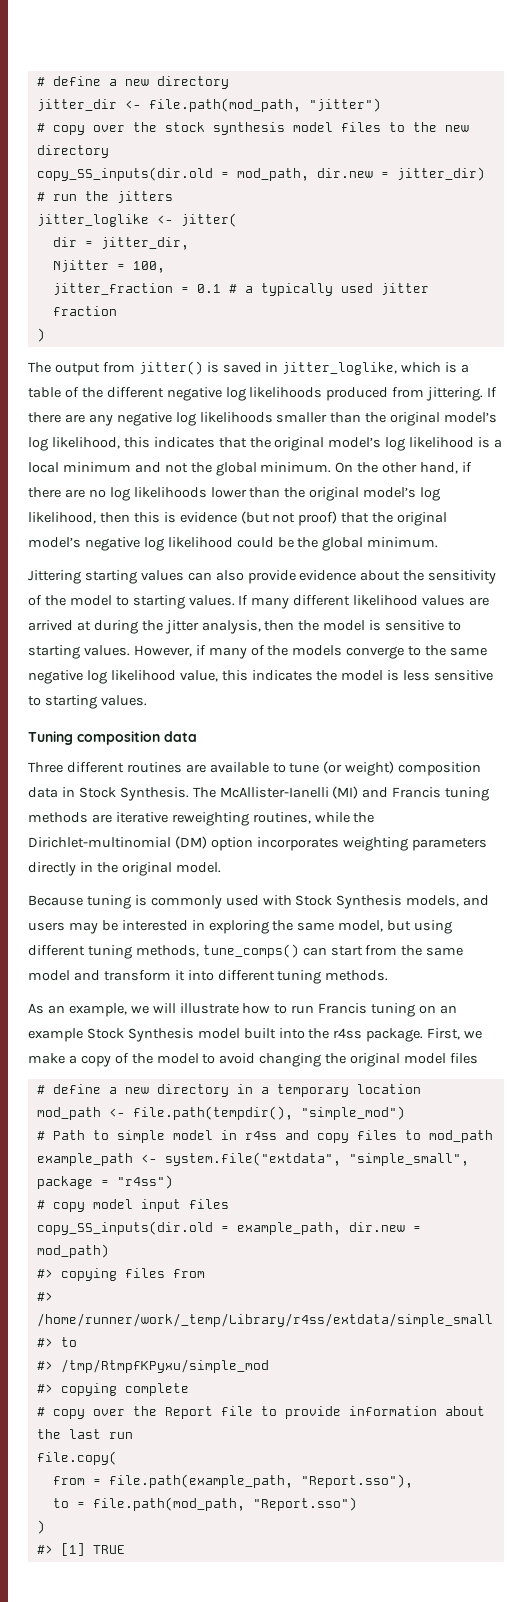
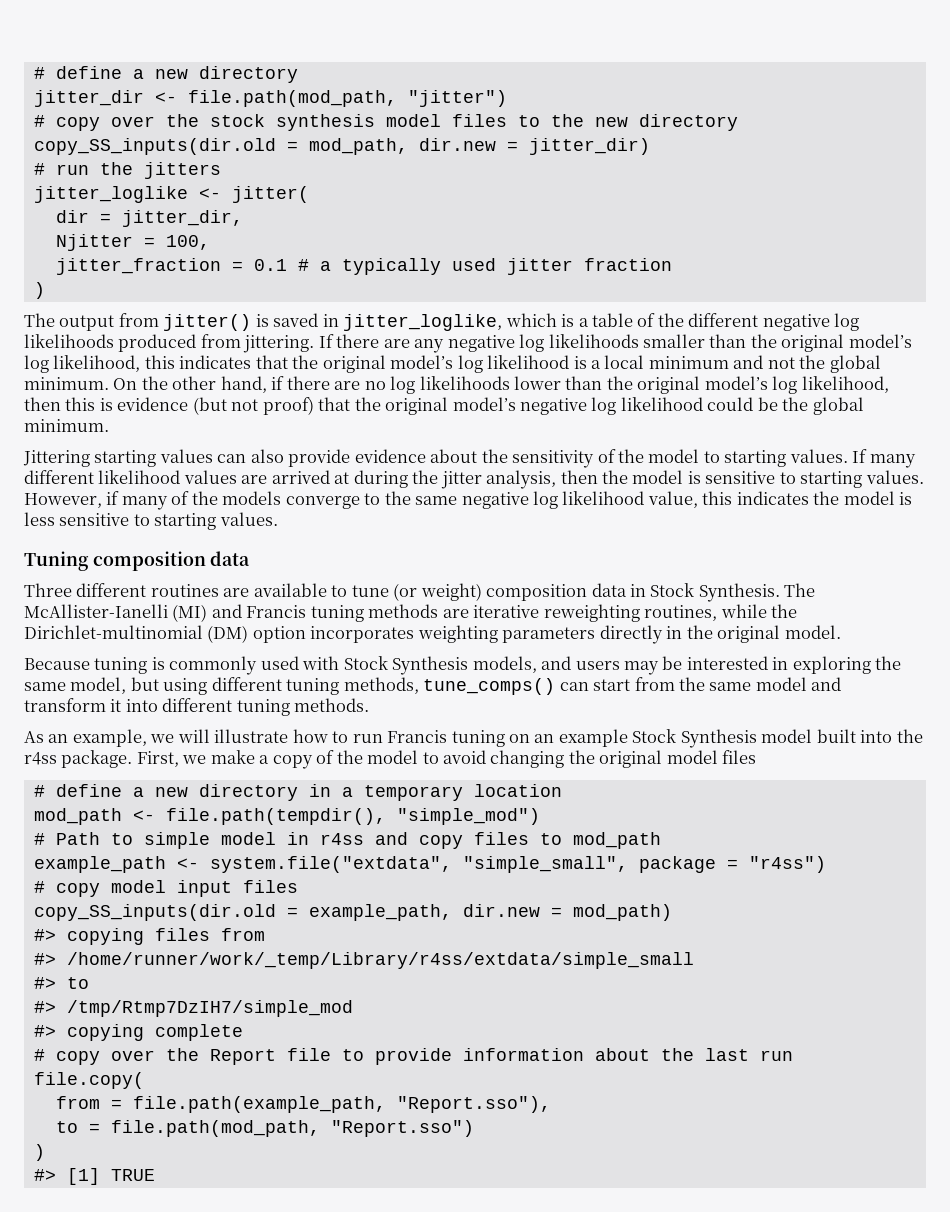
- #> /tmp/RtmpfKPyxu/simple_mod
+ #> /tmp/Rtmp7DzIH7/simple_mod

